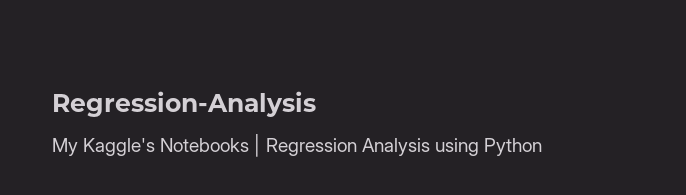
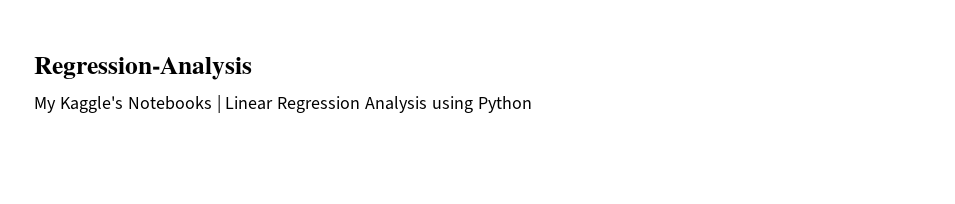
- My Kaggle's Notebooks | Regression Analysis using Python
+ My Kaggle's Notebooks | Linear Regression Analysis using Python

